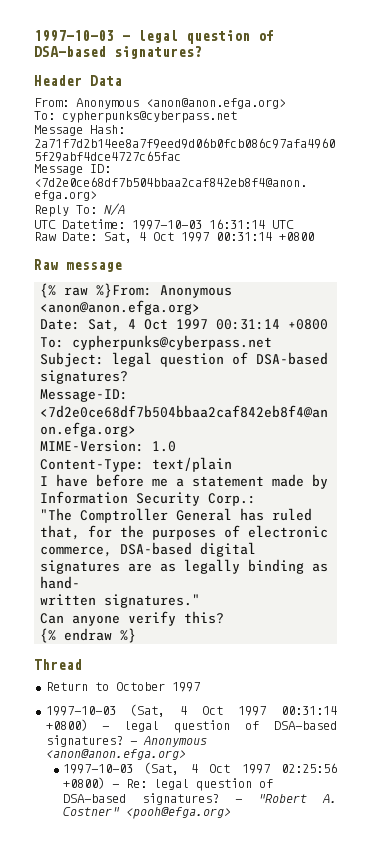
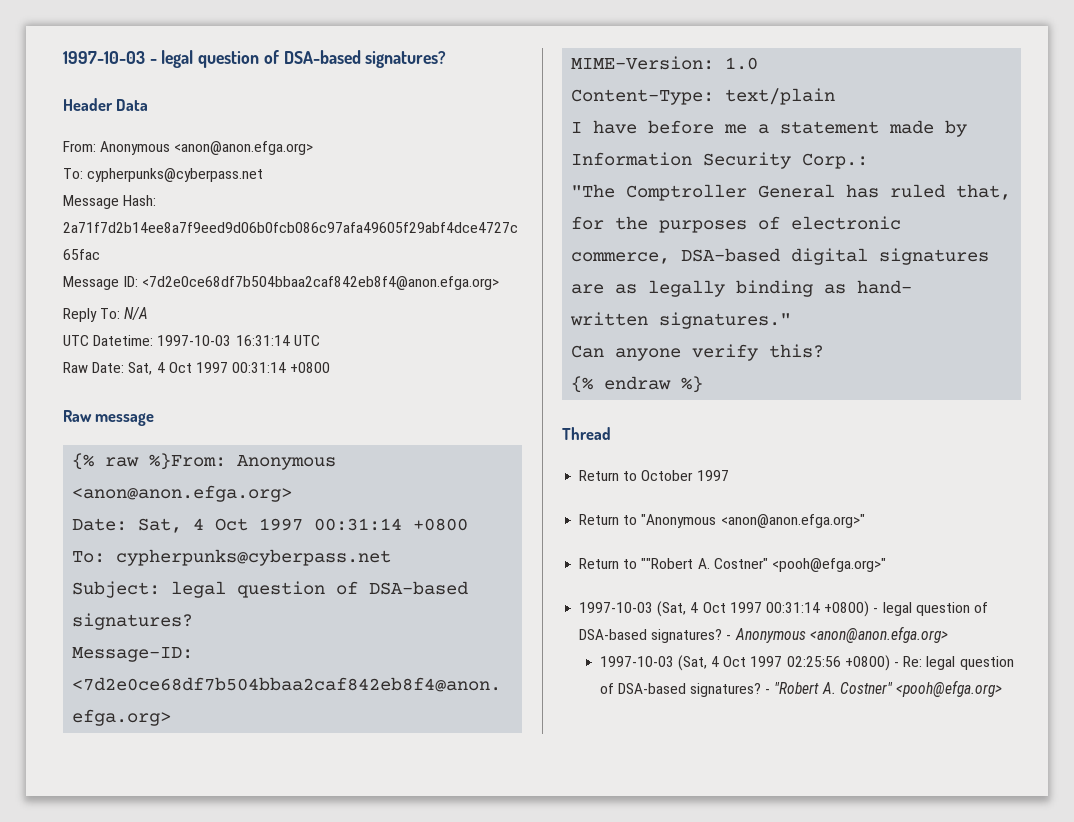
+ Return to "Anonymous <anon@anon.efga.org>"
+ Return to ""Robert A. Costner" <pooh@efga.org>"

